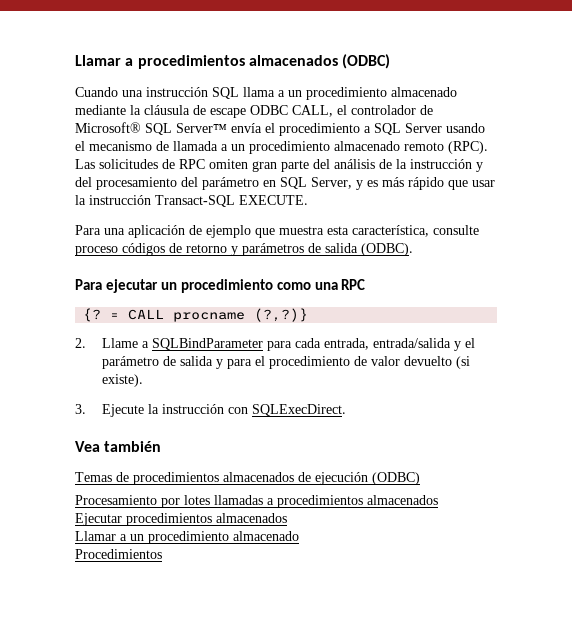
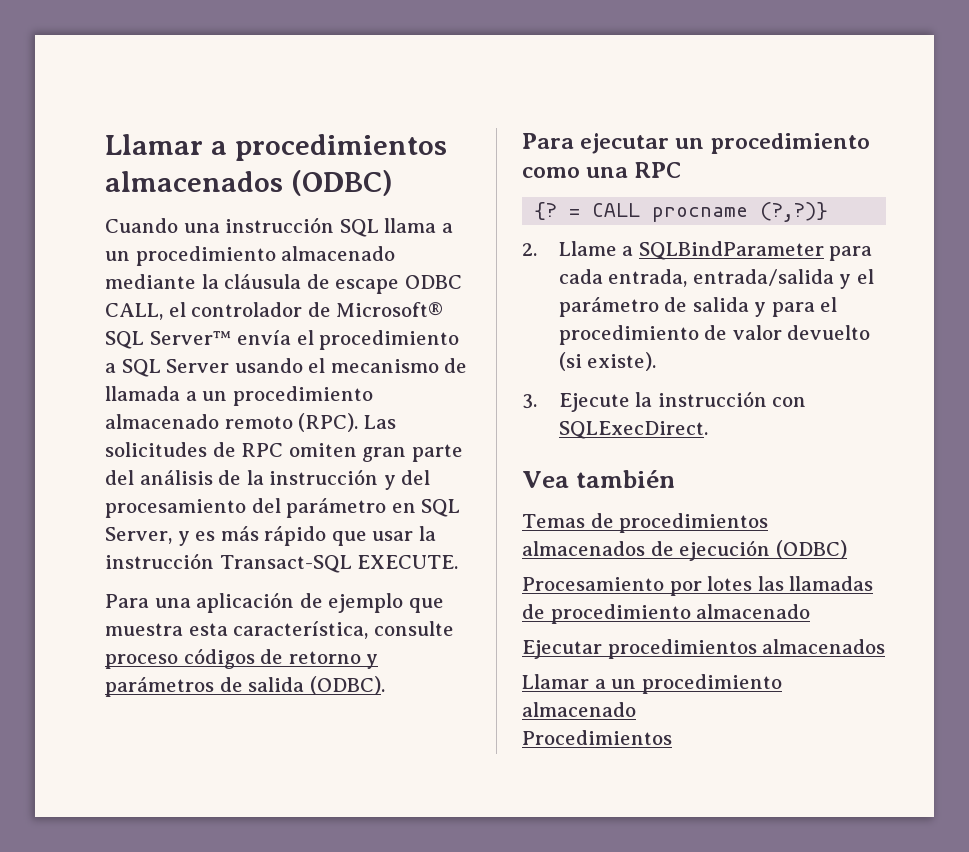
- Procesamiento por lotes llamadas a procedimientos almacenados
+ Procesamiento por lotes las llamadas de procedimiento almacenado

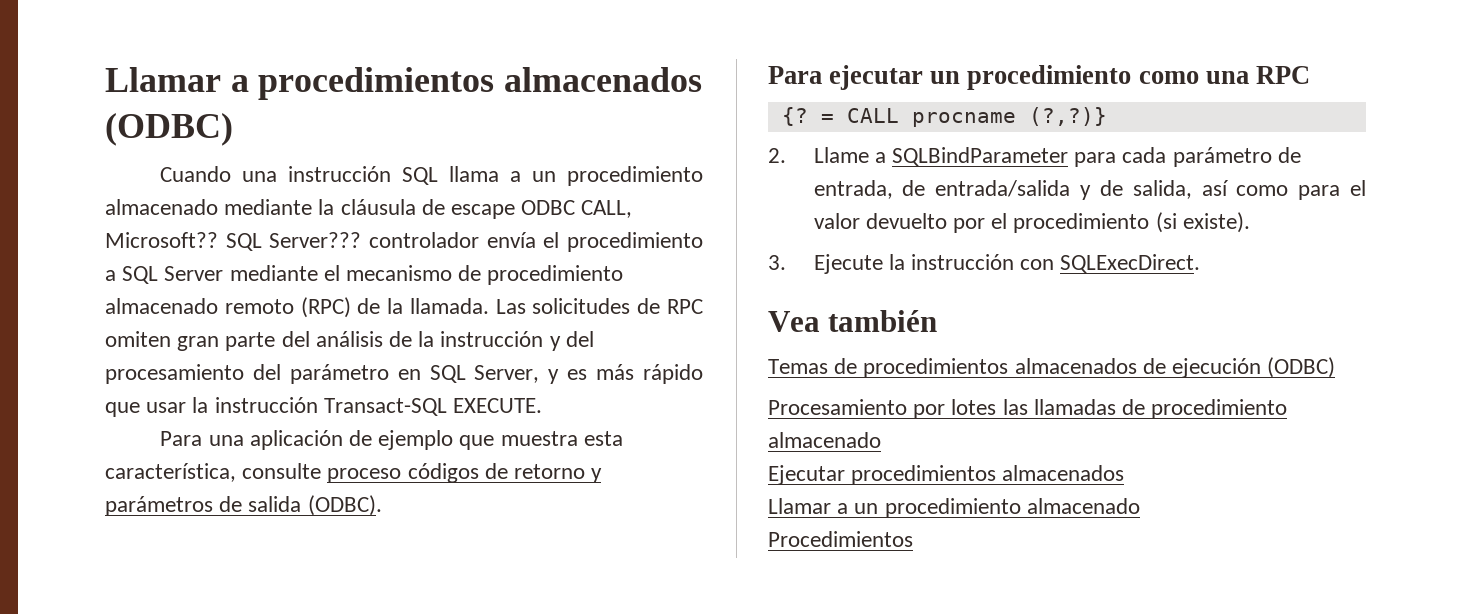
- Cuando una instrucción SQL llama a un procedimiento almacenado mediante la cláusula de escape ODBC CALL, el controlador de Microsoft® SQL Server™ envía el procedimiento a SQL Server usando el mecanismo de llamada a un procedimiento almacenado remoto (RPC).
+ Cuando una instrucción SQL llama a un procedimiento almacenado mediante la cláusula de escape ODBC CALL, Microsoft?? SQL Server??? controlador envía el procedimiento a SQL Server mediante el mecanismo de procedimiento almacenado remoto (RPC) de la llamada.
- 2. Llame a SQLBindParameter para cada entrada, entrada/salida y el parámetro de salida y para el procedimiento de valor devuelto (si existe).
+ 2. Llame a SQLBindParameter para cada parámetro de entrada, de entrada/salida y de salida, así como para el valor devuelto por el procedimiento (si existe).

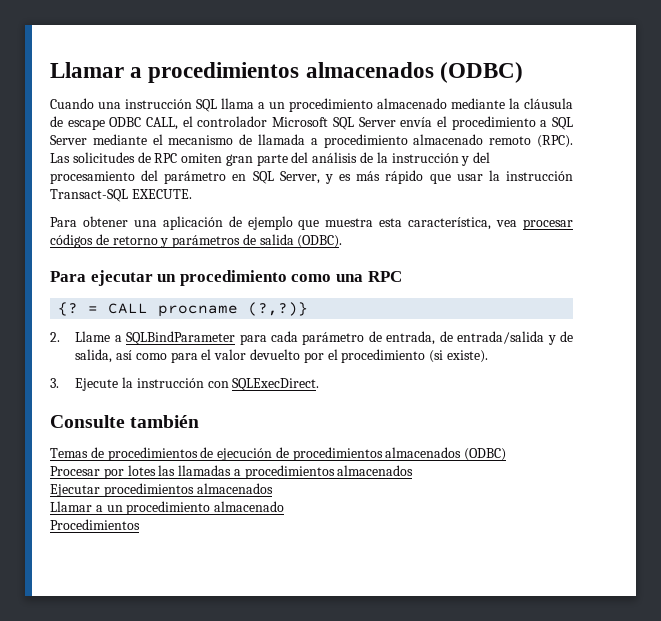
- Cuando una instrucción SQL llama a un procedimiento almacenado mediante la cláusula de escape ODBC CALL, Microsoft?? SQL Server??? controlador envía el procedimiento a SQL Server mediante el mecanismo de procedimiento almacenado remoto (RPC) de la llamada.
+ Cuando una instrucción SQL llama a un procedimiento almacenado mediante la cláusula de escape ODBC CALL, el controlador Microsoft SQL Server envía el procedimiento a SQL Server mediante el mecanismo de llamada a procedimiento almacenado remoto (RPC).
- Para una aplicación de ejemplo que muestra esta característica, consulte proceso códigos de retorno y parámetros de salida (ODBC).
+ Para obtener una aplicación de ejemplo que muestra esta característica, vea procesar códigos de retorno y parámetros de salida (ODBC).
- Vea también
+ Consulte también
- Temas de procedimientos almacenados de ejecución (ODBC)
- Procesamiento por lotes las llamadas de procedimiento almacenado
+ Temas de procedimientos de ejecución de procedimientos almacenados (ODBC)
+ Procesar por lotes las llamadas a procedimientos almacenados

